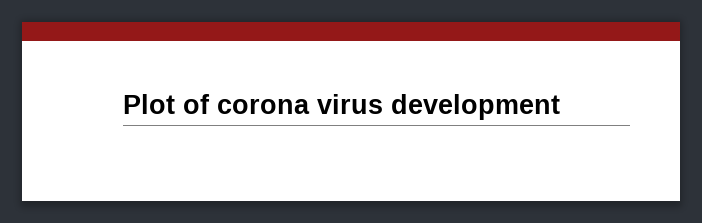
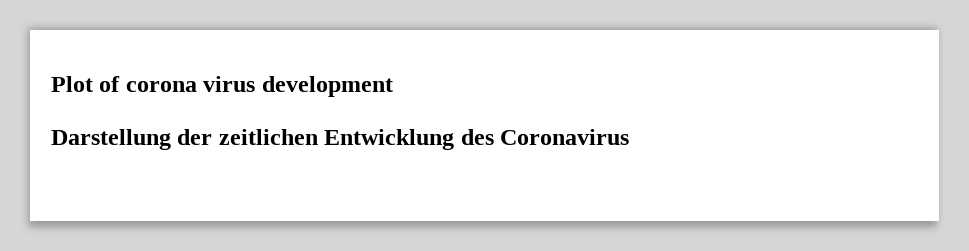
+ Darstellung der zeitlichen Entwicklung des Coronavirus

